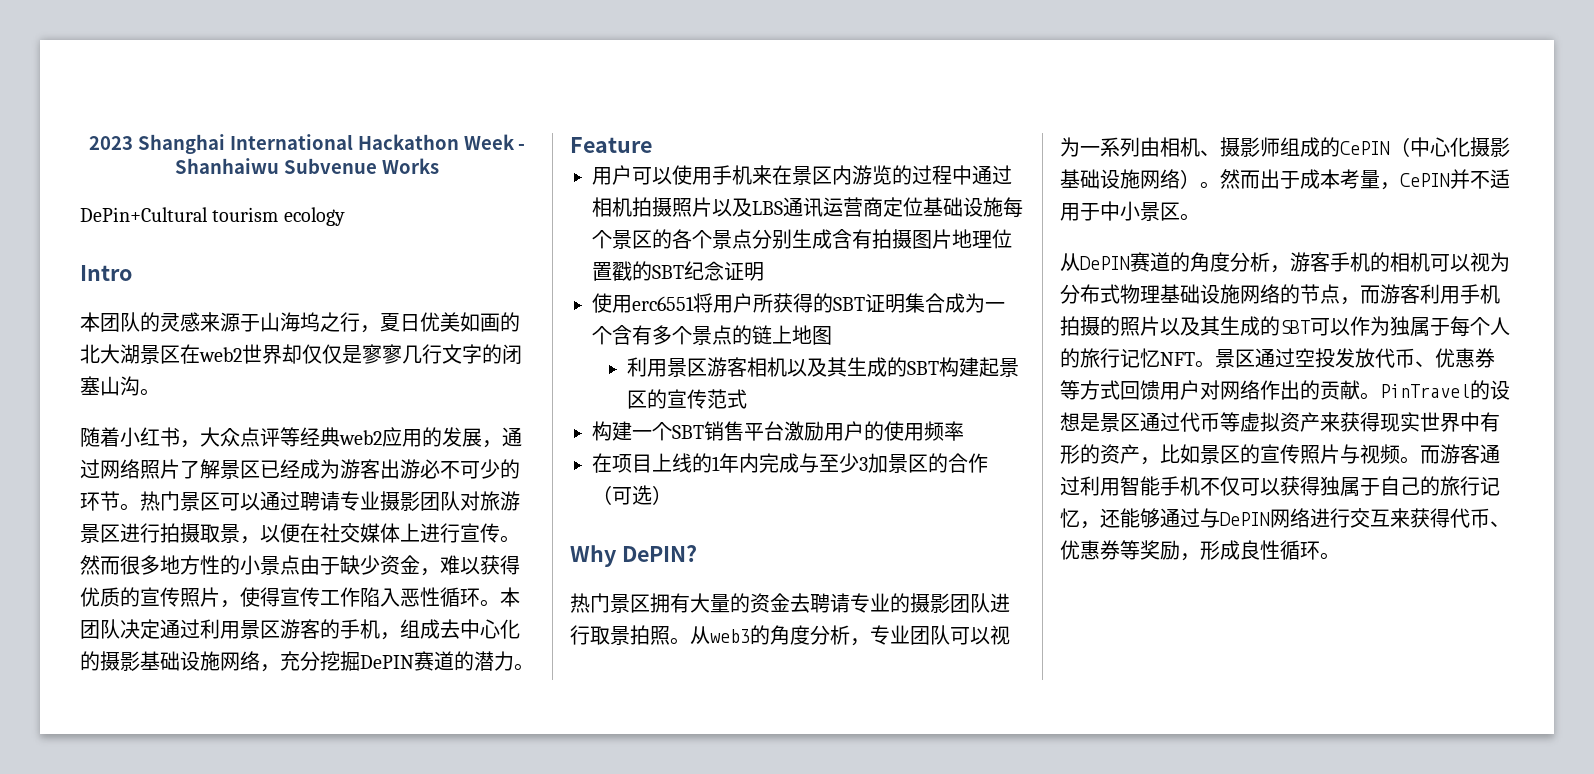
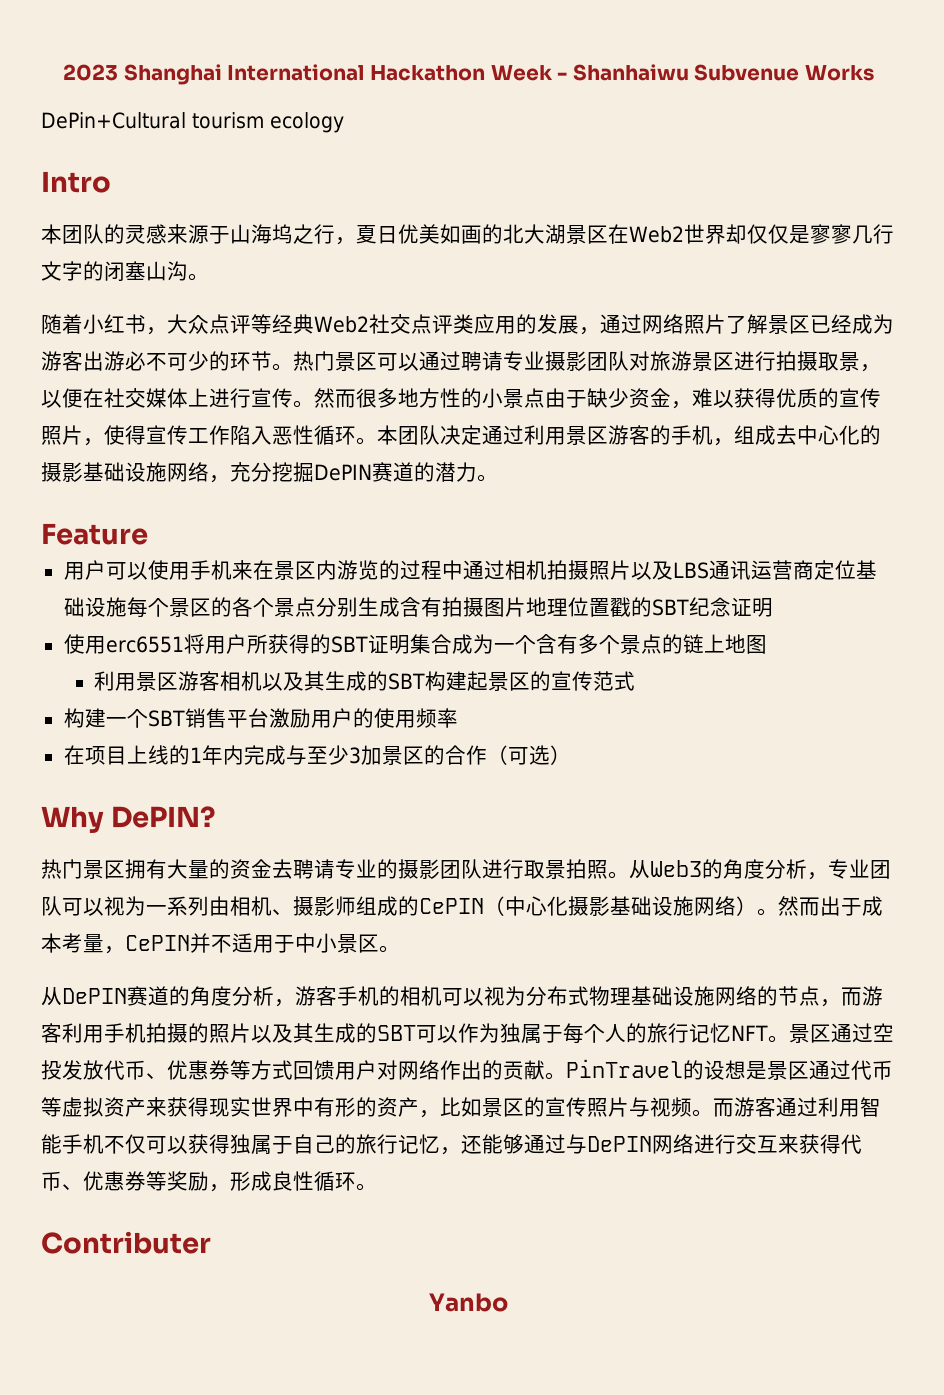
- 本团队的灵感来源于山海坞之行，夏日优美如画的北大湖景区在web2世界却仅仅是寥寥几行文字的闭塞山沟。
+ 本团队的灵感来源于山海坞之行，夏日优美如画的北大湖景区在Web2世界却仅仅是寥寥几行文字的闭塞山沟。
- 随着小红书，大众点评等经典web2应用的发展，通过网络照片了解景区已经成为游客出游必不可少的环节。
+ 随着小红书，大众点评等经典Web2社交点评类应用的发展，通过网络照片了解景区已经成为游客出游必不可少的环节。
- 从web3的角度分析，专业团队可以视为一系列由相机、摄影师组成的CePIN（中心化摄影基础设施网络）。
+ 从Web3的角度分析，专业团队可以视为一系列由相机、摄影师组成的CePIN（中心化摄影基础设施网络）。
+ Contributer
+ Yanbo

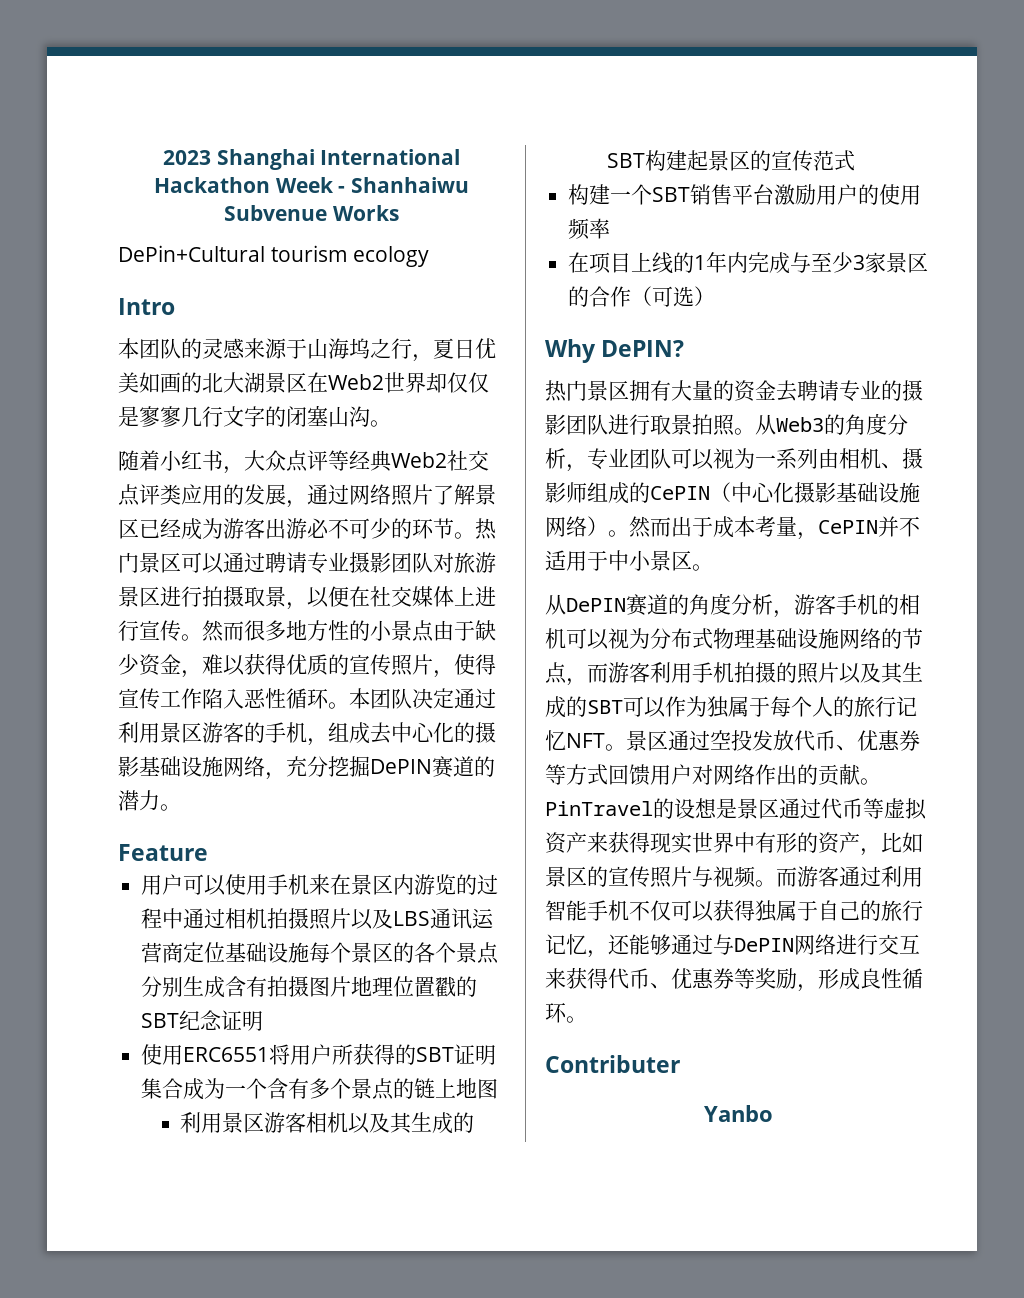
- 使用erc6551将用户所获得的SBT证明集合成为一个含有多个景点的链上地图
+ 使用ERC6551将用户所获得的SBT证明集合成为一个含有多个景点的链上地图
- 在项目上线的1年内完成与至少3加景区的合作（可选）
+ 在项目上线的1年内完成与至少3家景区的合作（可选）

